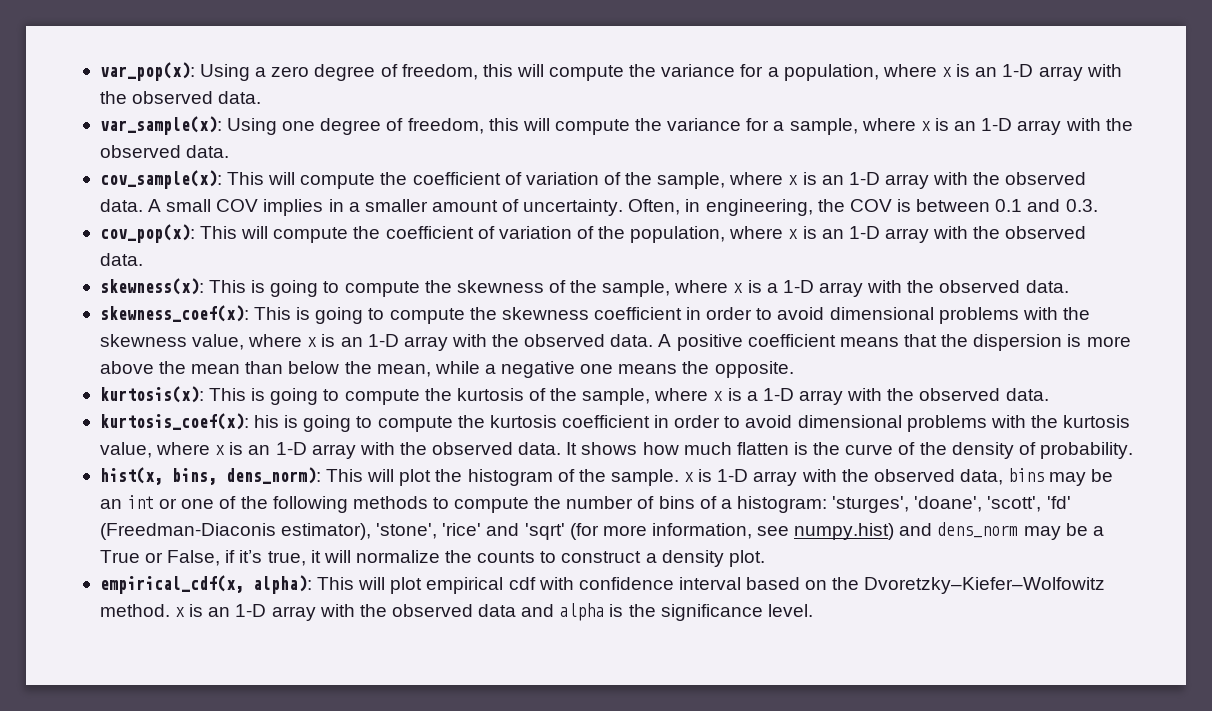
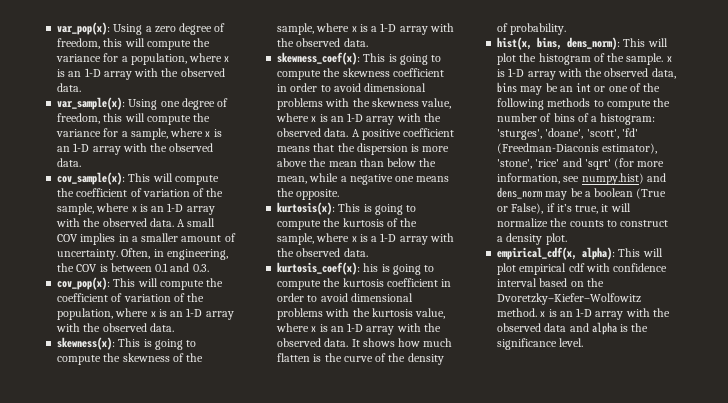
- 'sturges', 'doane', 'scott', 'fd' (Freedman-Diaconis estimator), 'stone', 'rice' and 'sqrt' (for more information, see numpy.hist) and dens_norm may be a True or False, if it’s true, it will normalize the counts to construct a density plot.
+ 'sturges', 'doane', 'scott', 'fd' (Freedman-Diaconis estimator), 'stone', 'rice' and 'sqrt' (for more information, see numpy.hist) and dens_norm may be a boolean (True or False), if it’s true, it will normalize the counts to construct a density plot.

